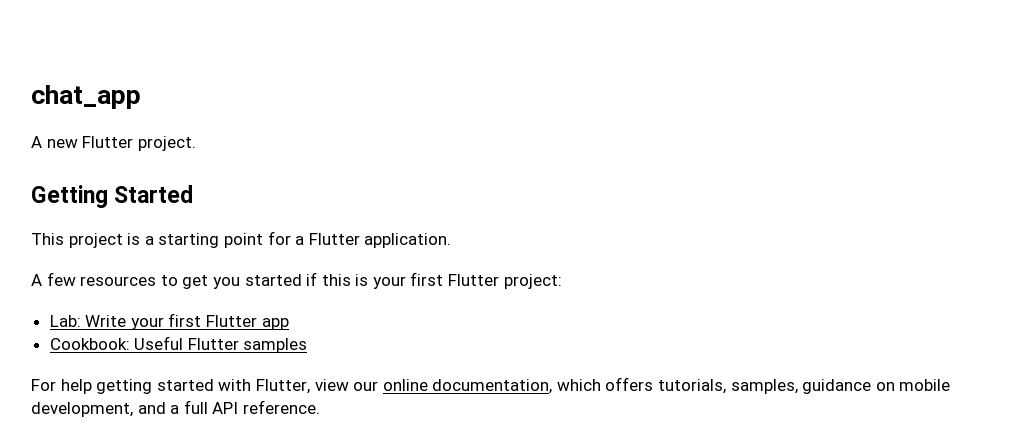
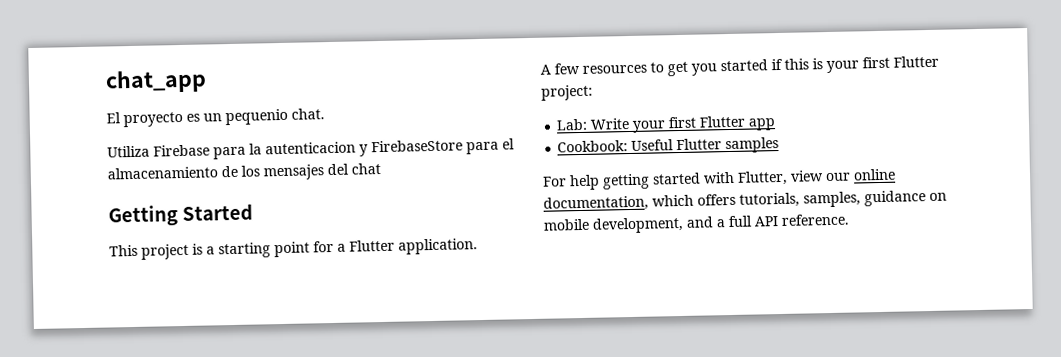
- A new Flutter project.
+ El proyecto es un pequenio chat.
+ Utiliza Firebase para la autenticacion y FirebaseStore para el almacenamiento de los mensajes del chat

